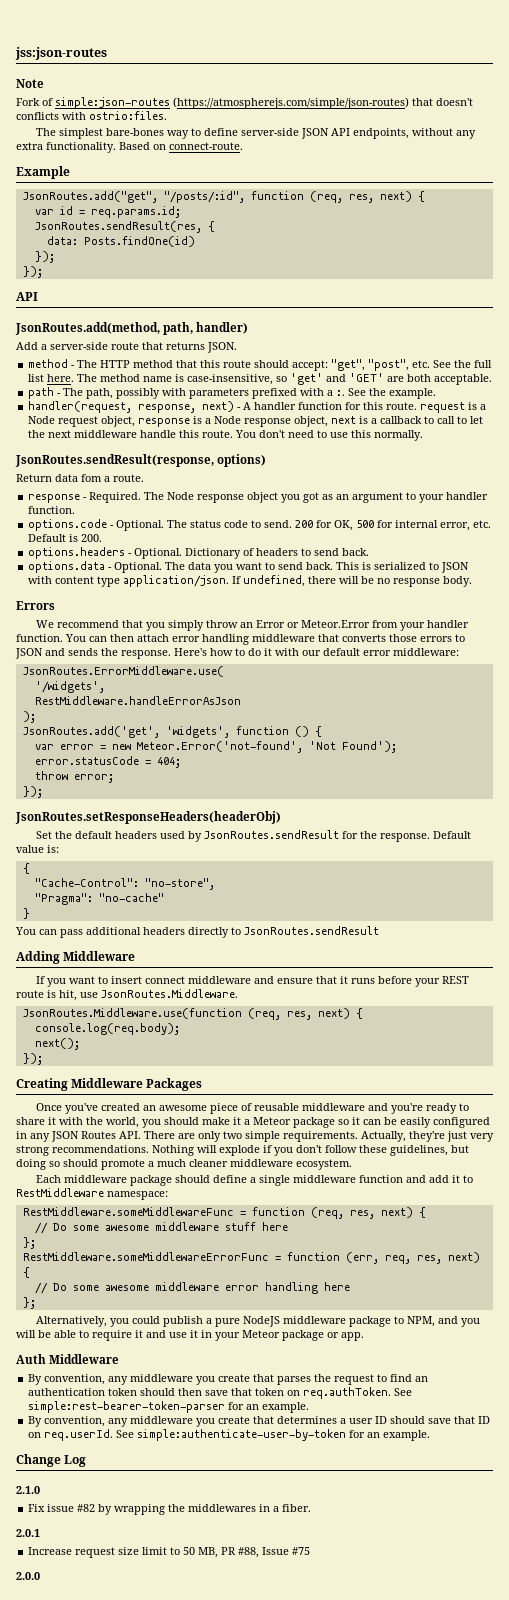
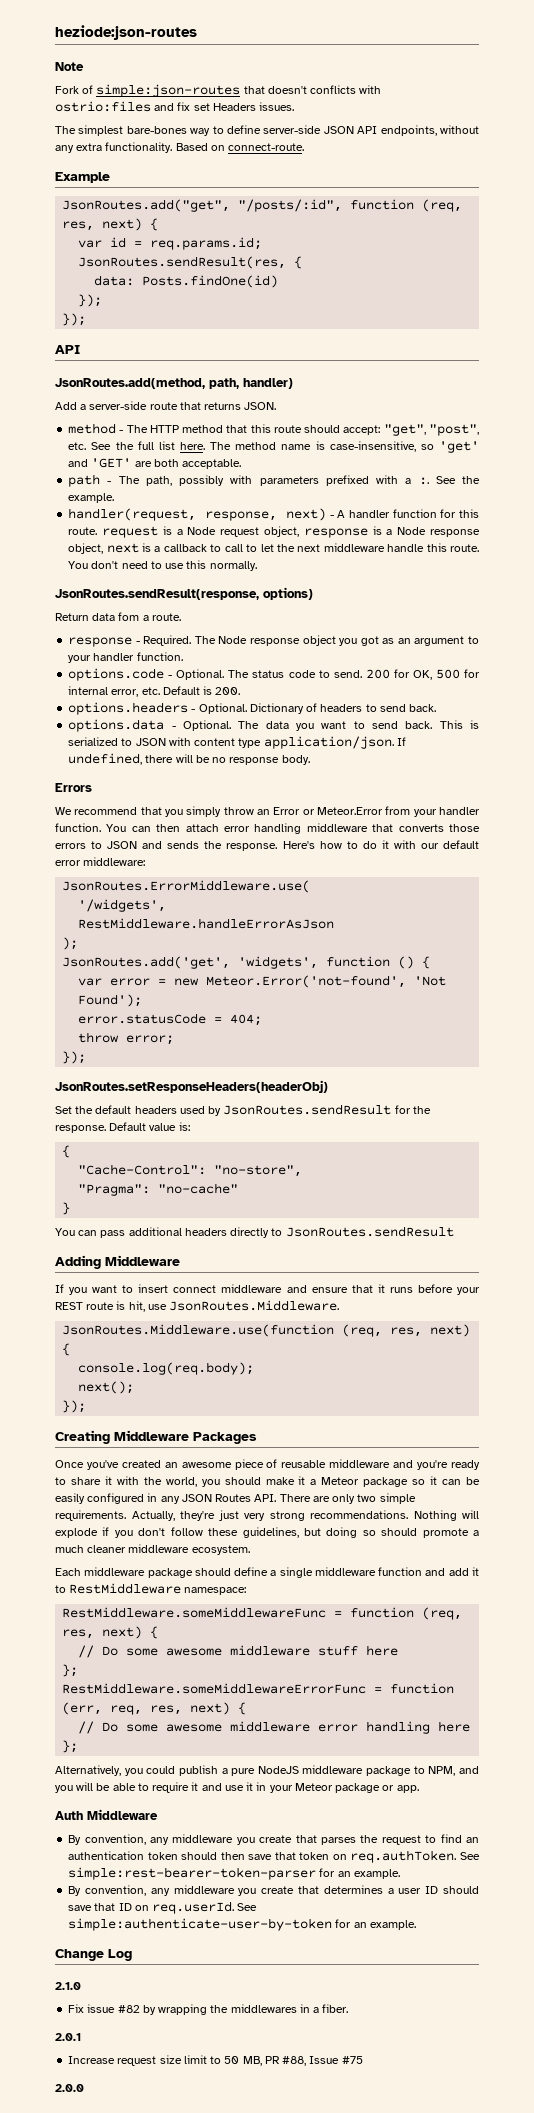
- jss:json-routes
+ heziode:json-routes
- Fork of simple:json-routes (https://atmospherejs.com/simple/json-routes) that doesn't conflicts with ostrio:files.
+ Fork of simple:json-routes that doesn't conflicts with ostrio:files and fix set Headers issues.

